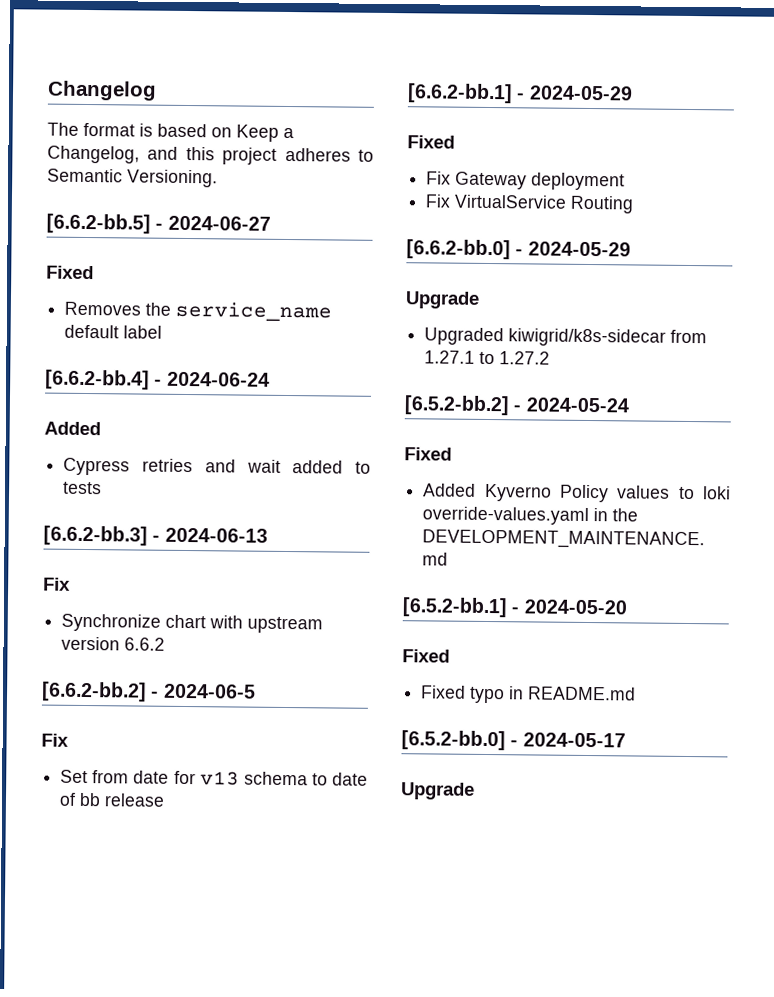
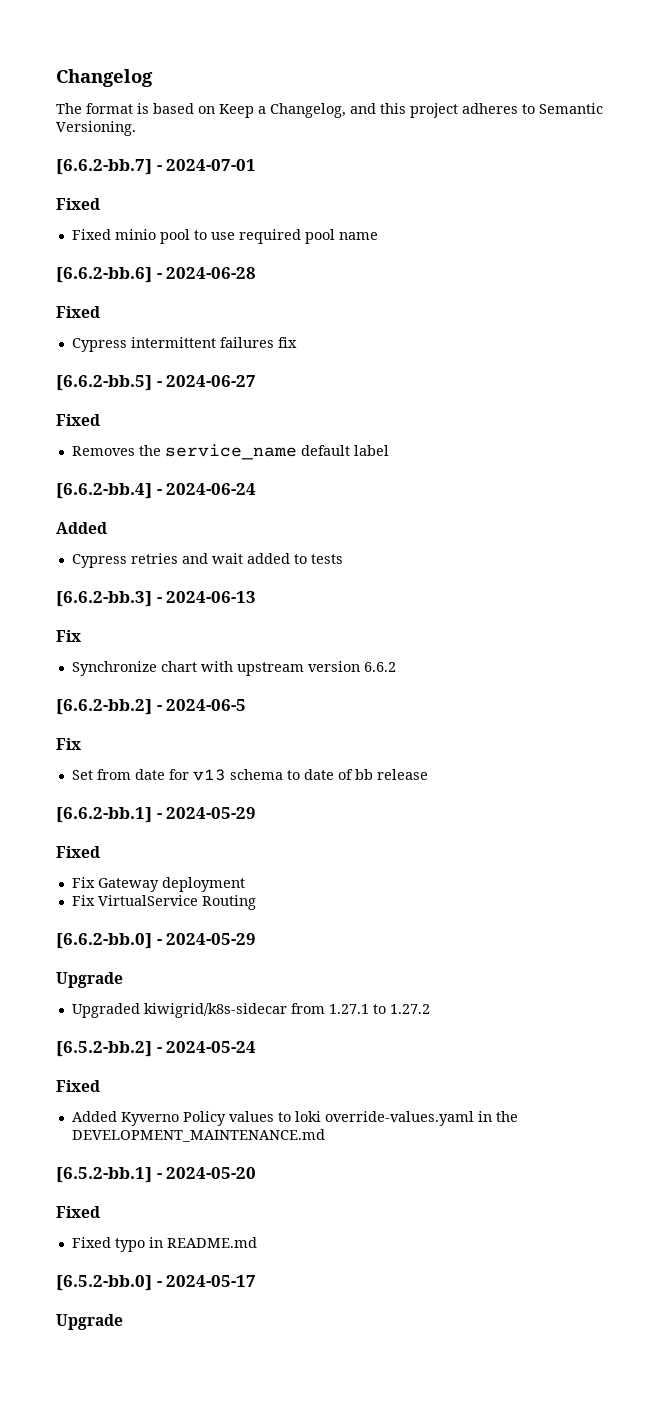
+ [6.6.2-bb.7] - 2024-07-01
+ Fixed
+ Fixed minio pool to use required pool name
+ [6.6.2-bb.6] - 2024-06-28
+ Fixed
+ Cypress intermittent failures fix

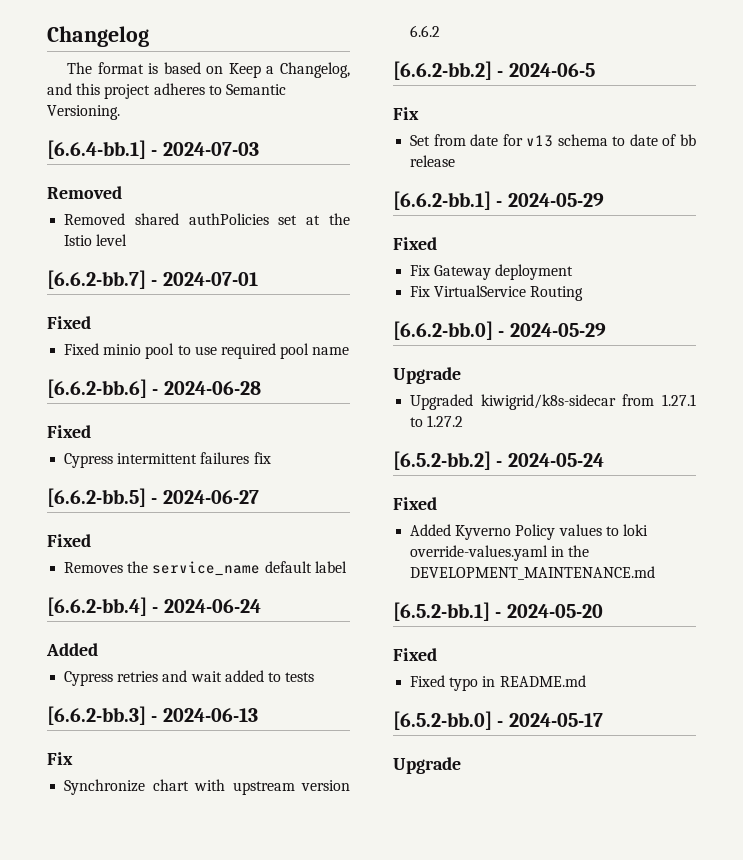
+ [6.6.4-bb.1] - 2024-07-03
+ Removed
+ Removed shared authPolicies set at the Istio level

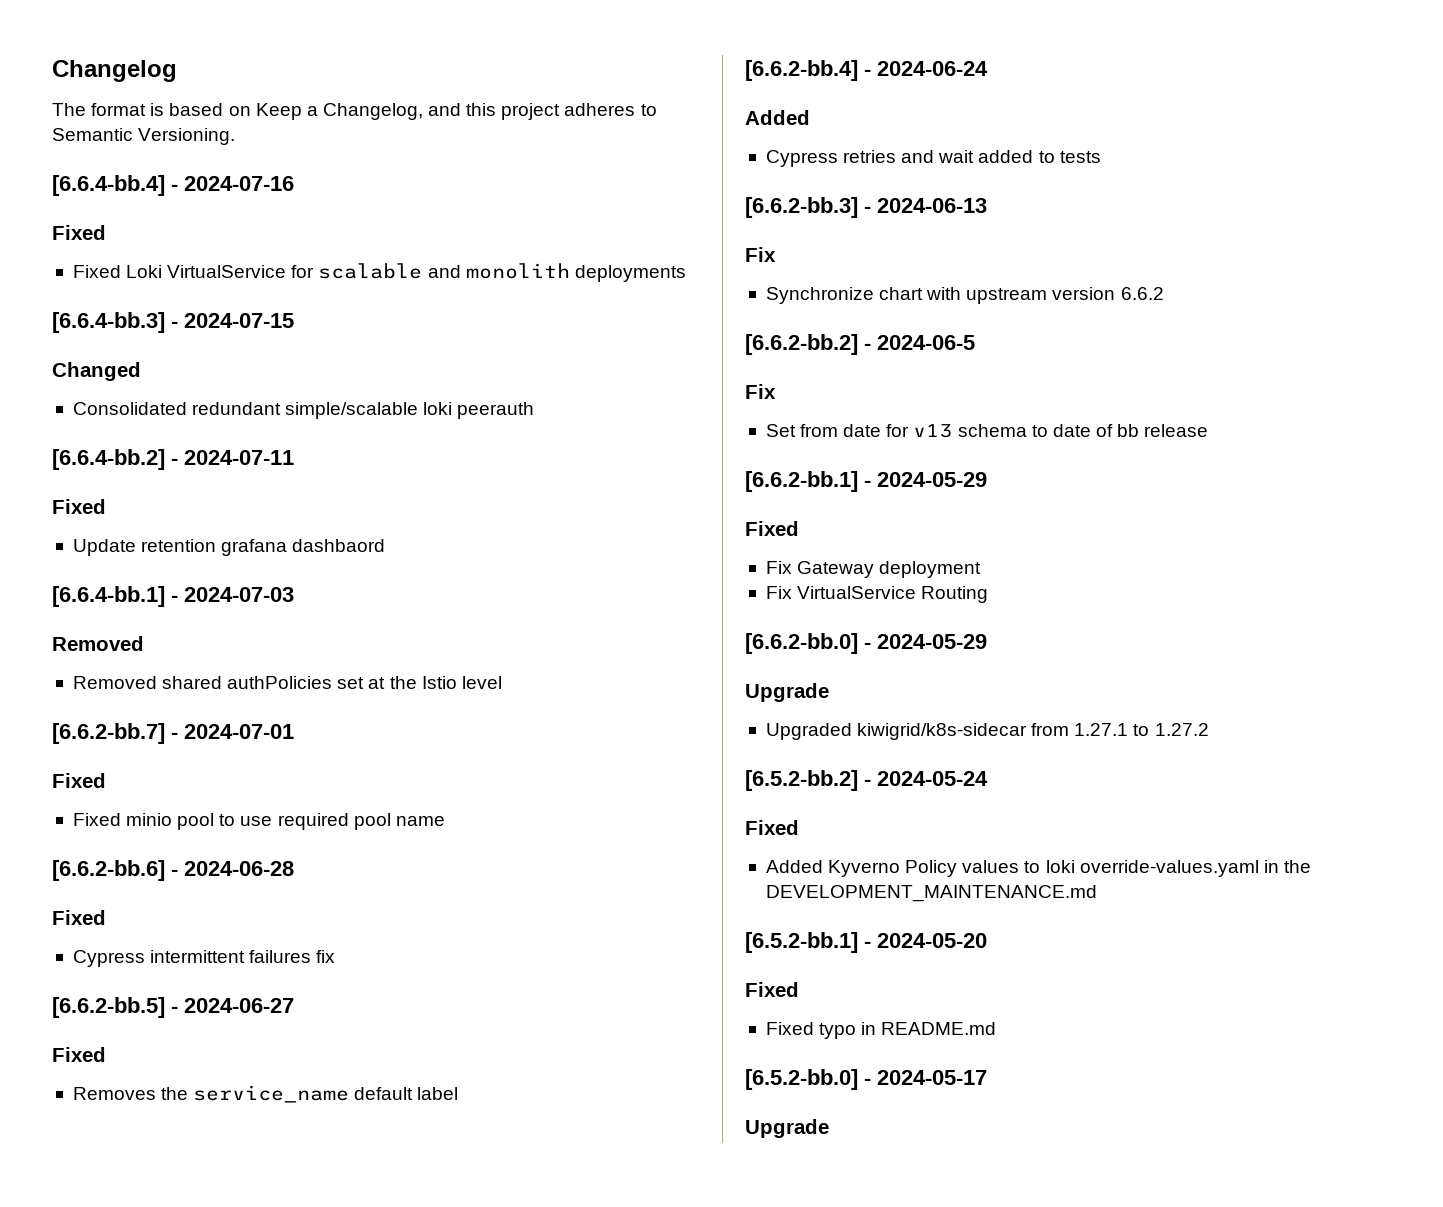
+ [6.6.4-bb.4] - 2024-07-16
+ Fixed
+ Fixed Loki VirtualService for scalable and monolith deployments
+ [6.6.4-bb.3] - 2024-07-15
+ Changed
+ Consolidated redundant simple/scalable loki peerauth
+ [6.6.4-bb.2] - 2024-07-11
+ Fixed
+ Update retention grafana dashbaord

